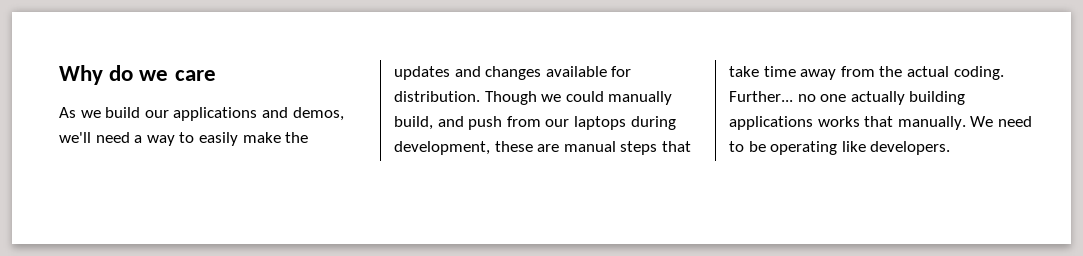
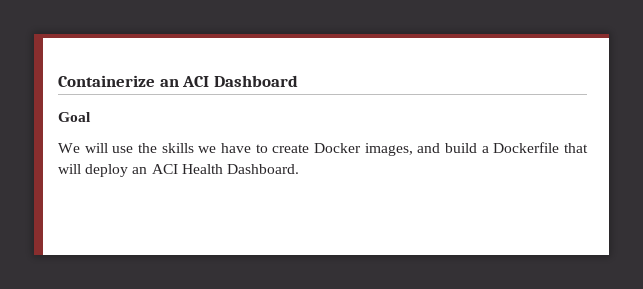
- Why do we care
- As we build our applications and demos, we'll need a way to easily make the updates and changes available for distribution. Though we could manually build, and push from our laptops during development, these are manual steps that take time away from the actual coding. Further... no one actually building applications works that manually. We need to be operating like developers.
+ Containerize an ACI Dashboard
+ Goal
+ We will use the skills we have to create Docker images, and build a Dockerfile that will deploy an ACI Health Dashboard.

